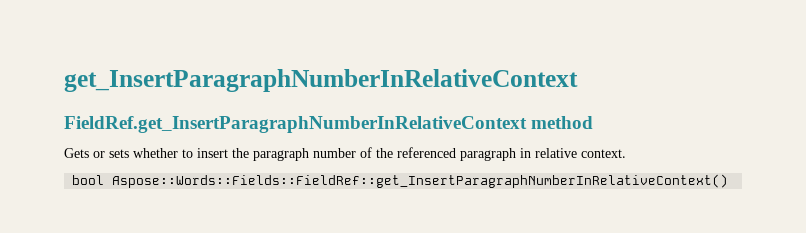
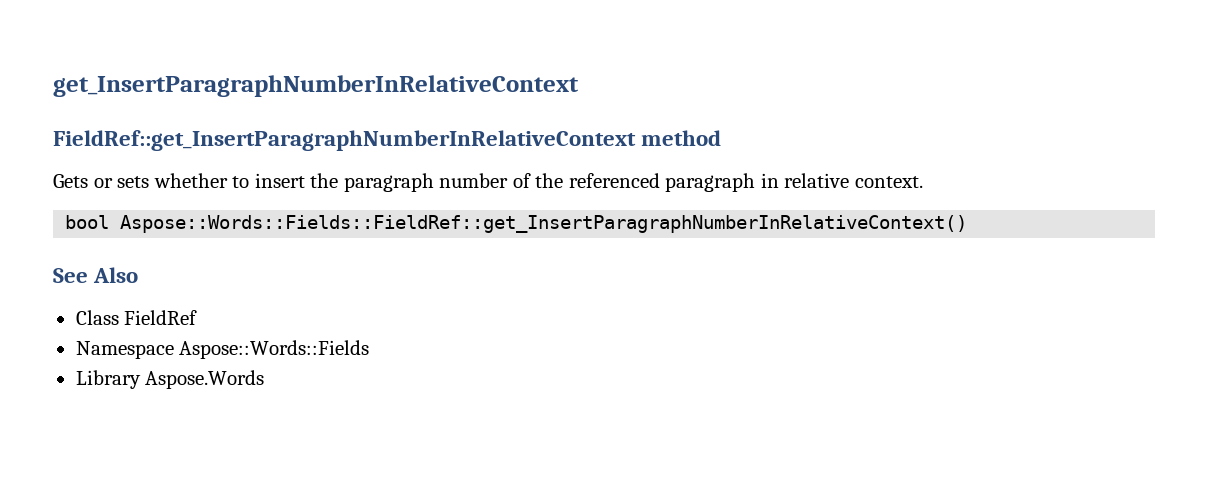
- FieldRef.get_InsertParagraphNumberInRelativeContext method
+ FieldRef::get_InsertParagraphNumberInRelativeContext method
+ See Also
+ Class FieldRef
+ Namespace Aspose::Words::Fields
+ Library Aspose.Words

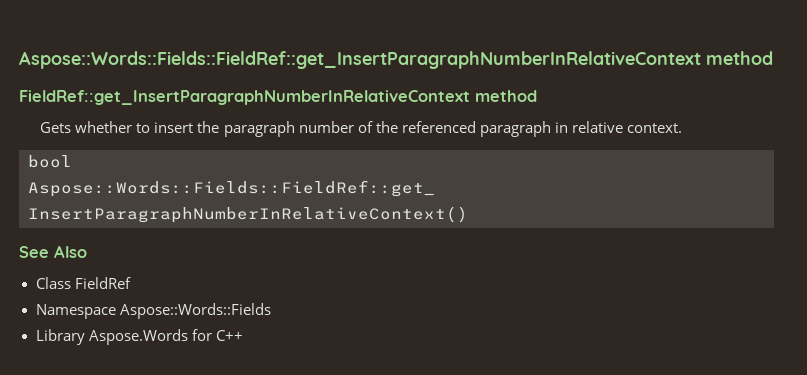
- get_InsertParagraphNumberInRelativeContext
+ Aspose::Words::Fields::FieldRef::get_InsertParagraphNumberInRelativeContext method
- Gets or sets whether to insert the paragraph number of the referenced paragraph in relative context.
+ Gets whether to insert the paragraph number of the referenced paragraph in relative context.
- Library Aspose.Words
+ Library Aspose.Words for C++

